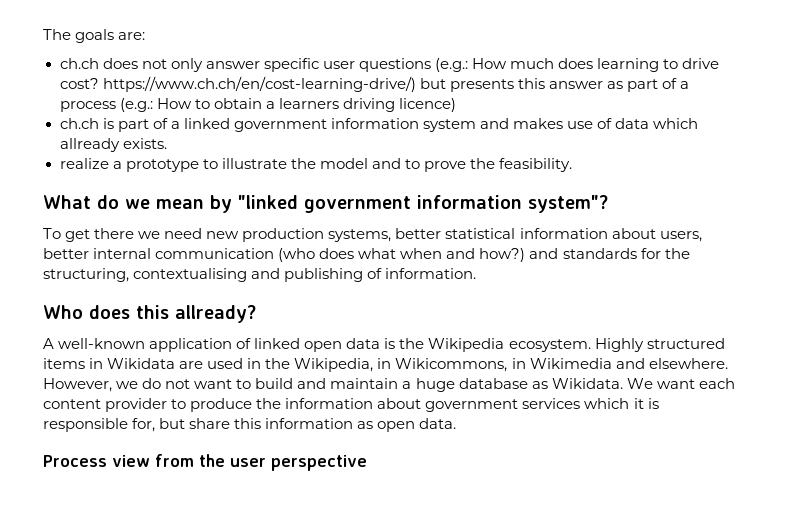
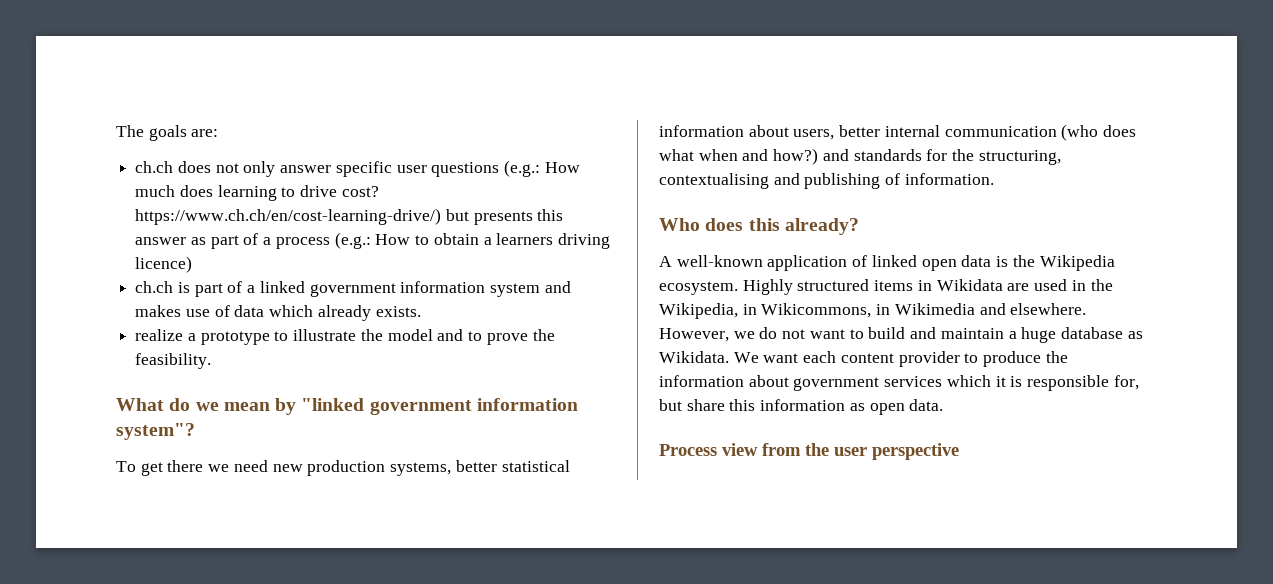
- ch.ch is part of a linked government information system and makes use of data which allready exists.
+ ch.ch is part of a linked government information system and makes use of data which already exists.
- Who does this allready?
+ Who does this already?

